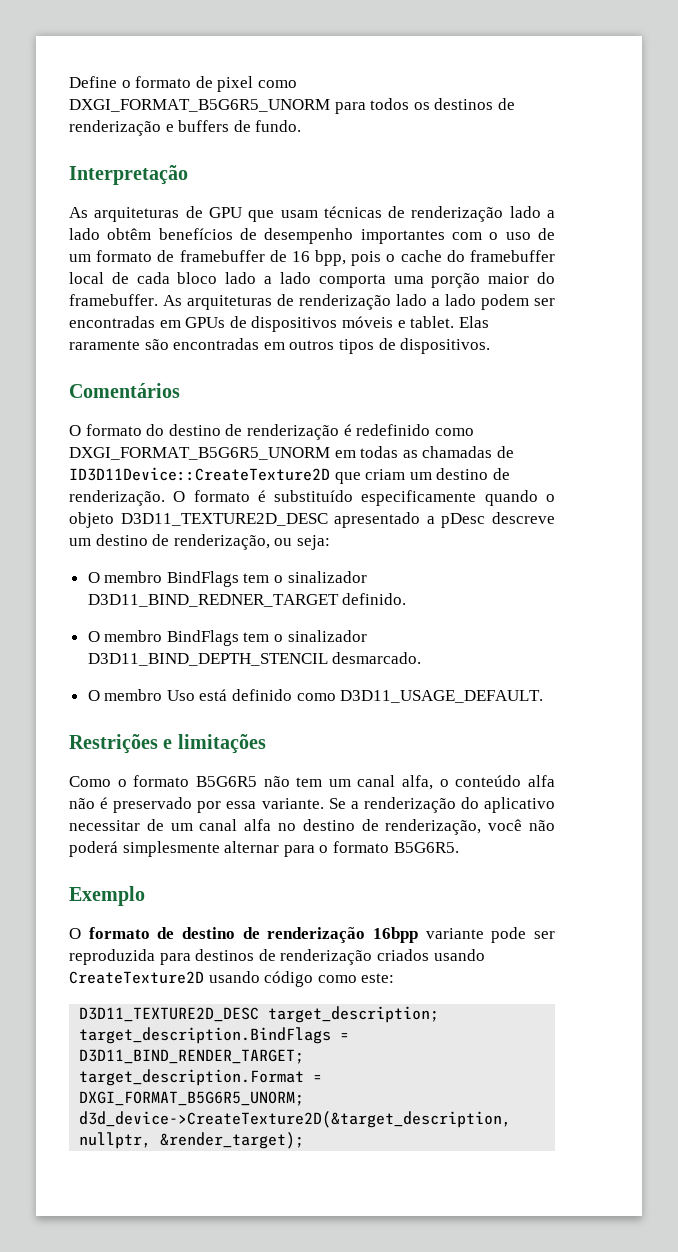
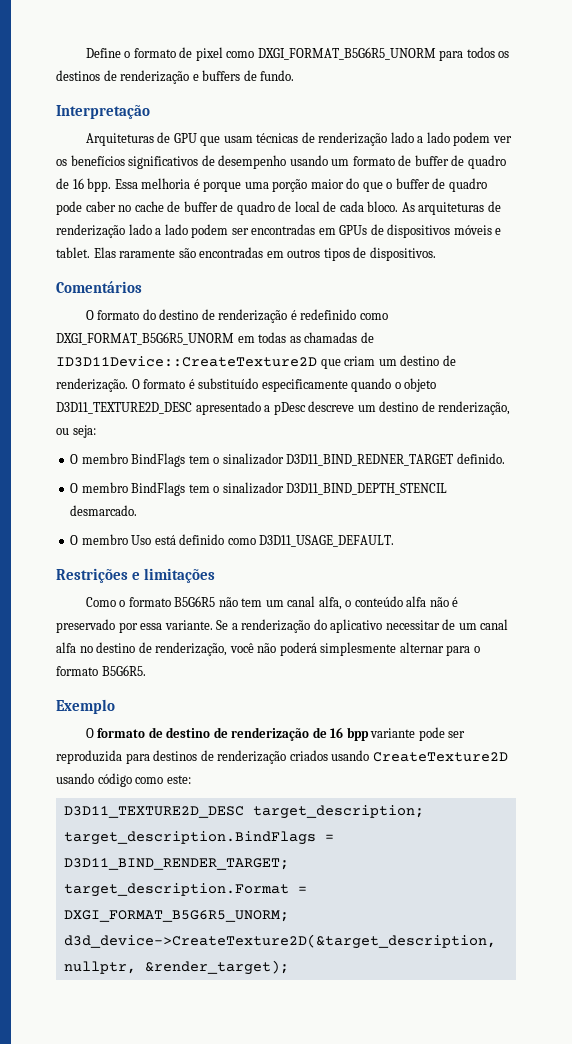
- As arquiteturas de GPU que usam técnicas de renderização lado a lado obtêm benefícios de desempenho importantes com o uso de um formato de framebuffer de 16 bpp, pois o cache do framebuffer local de cada bloco lado a lado comporta uma porção maior do framebuffer.
+ Arquiteturas de GPU que usam técnicas de renderização lado a lado podem ver os benefícios significativos de desempenho usando um formato de buffer de quadro de 16 bpp. Essa melhoria é porque uma porção maior do que o buffer de quadro pode caber no cache de buffer de quadro de local de cada bloco.
- O formato de destino de renderização 16bpp variante pode ser reproduzida para destinos de renderização criados usando CreateTexture2D usando código como este:
+ O formato de destino de renderização de 16 bpp variante pode ser reproduzida para destinos de renderização criados usando CreateTexture2D usando código como este:

